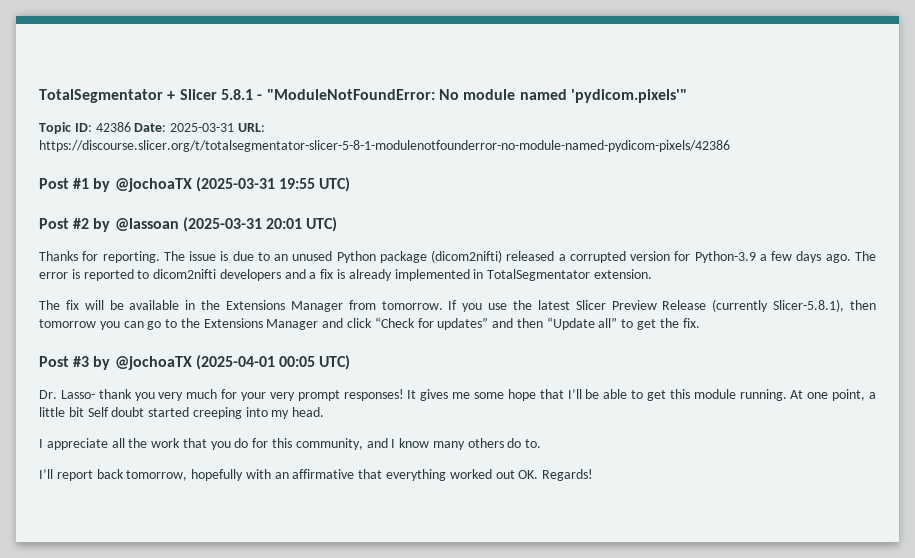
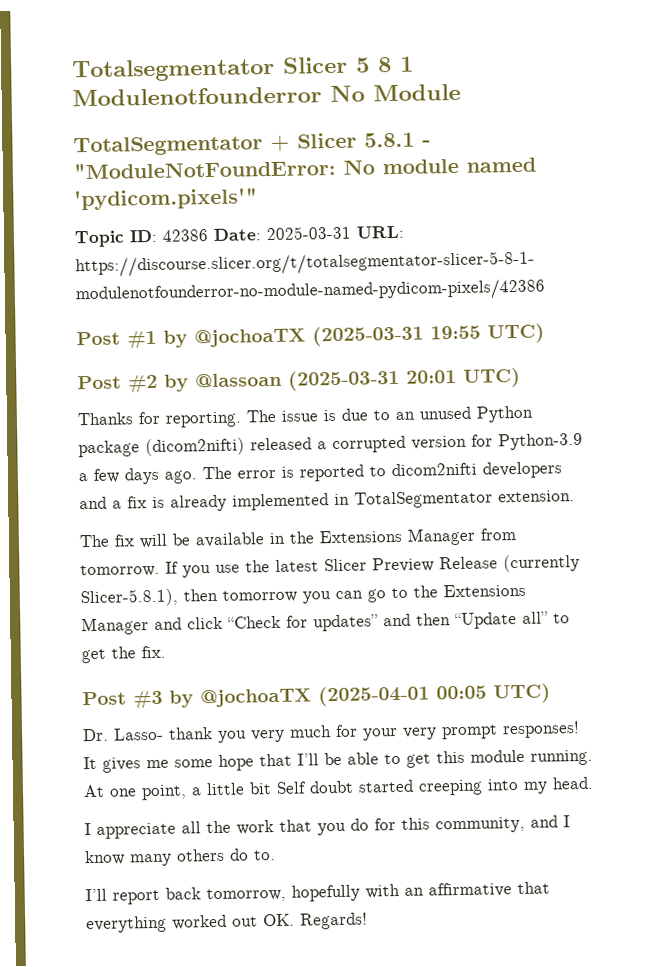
+ Totalsegmentator Slicer 5 8 1 Modulenotfounderror No Module

